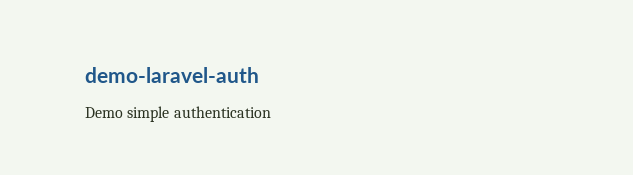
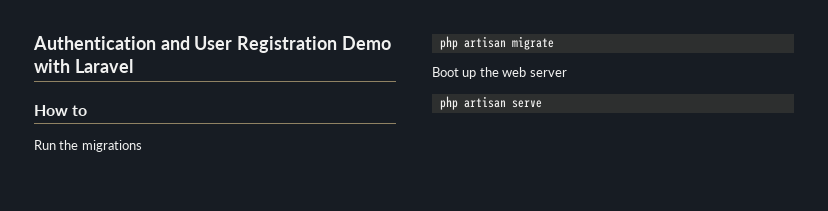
- demo-laravel-auth
- Demo simple authentication
+ Authentication and User Registration Demo with Laravel
+ How to
+ Run the migrations
+ php artisan migrate
+ Boot up the web server
+ php artisan serve

